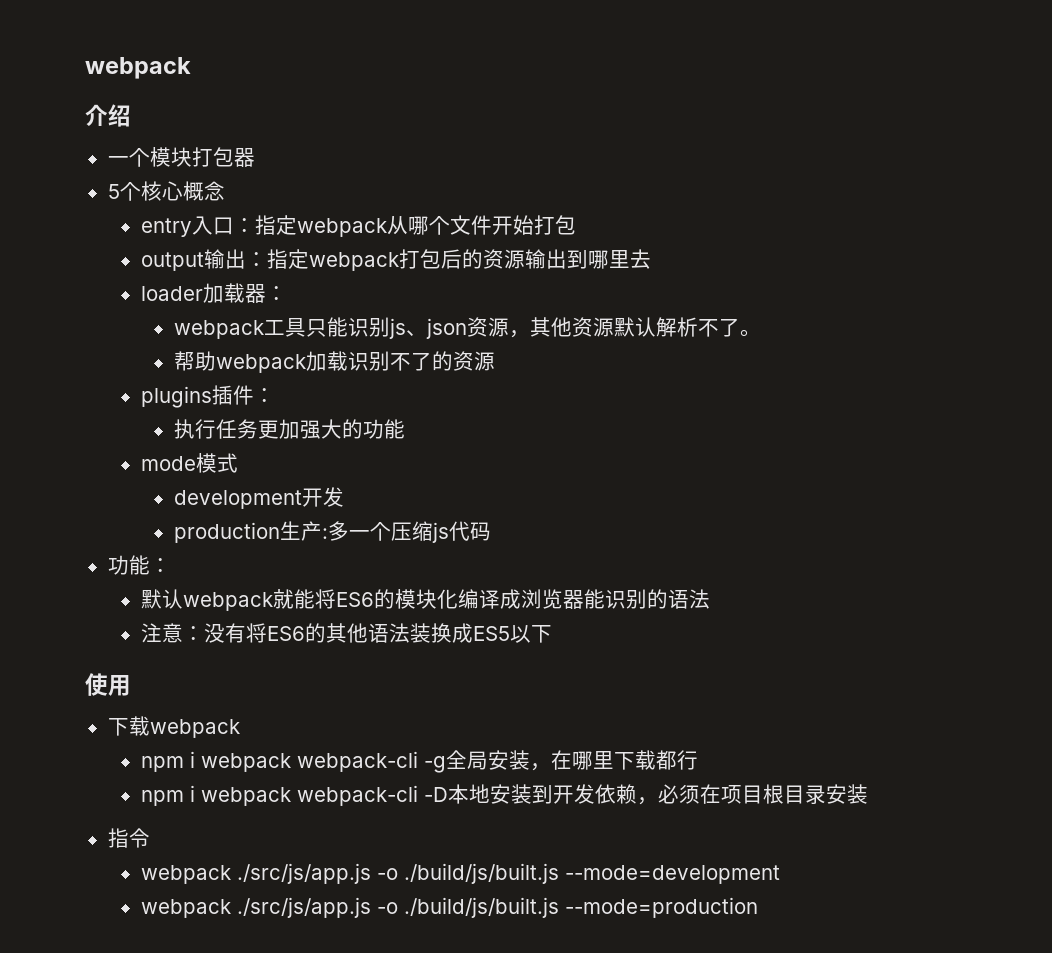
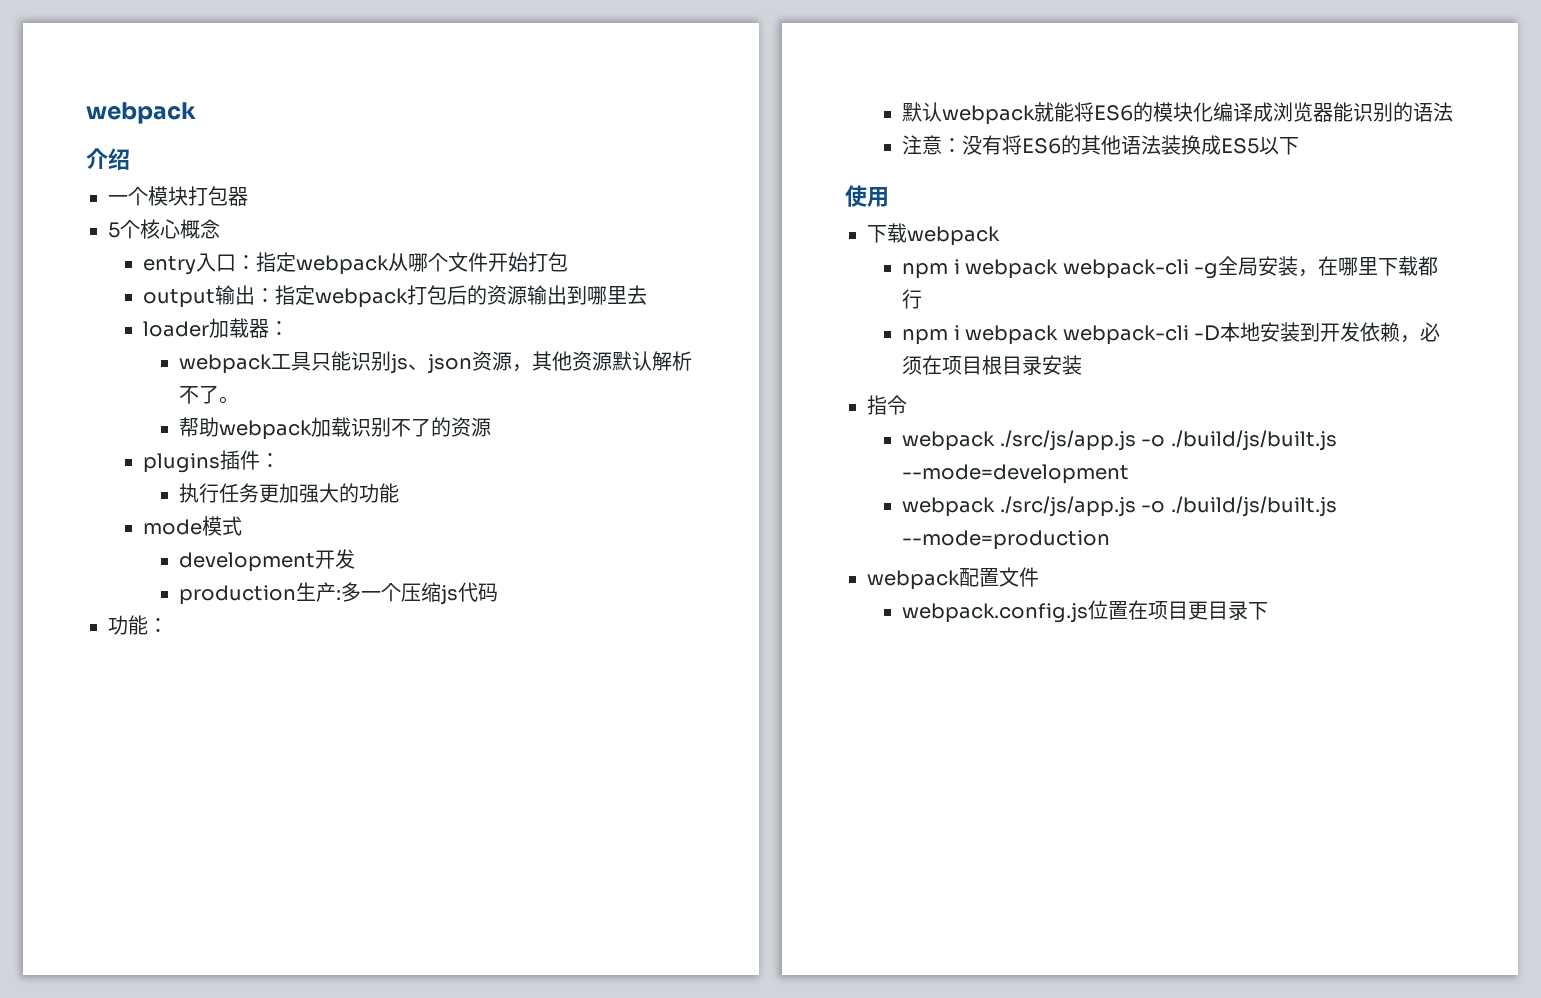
+ webpack配置文件
+ webpack.config.js位置在项目更目录下

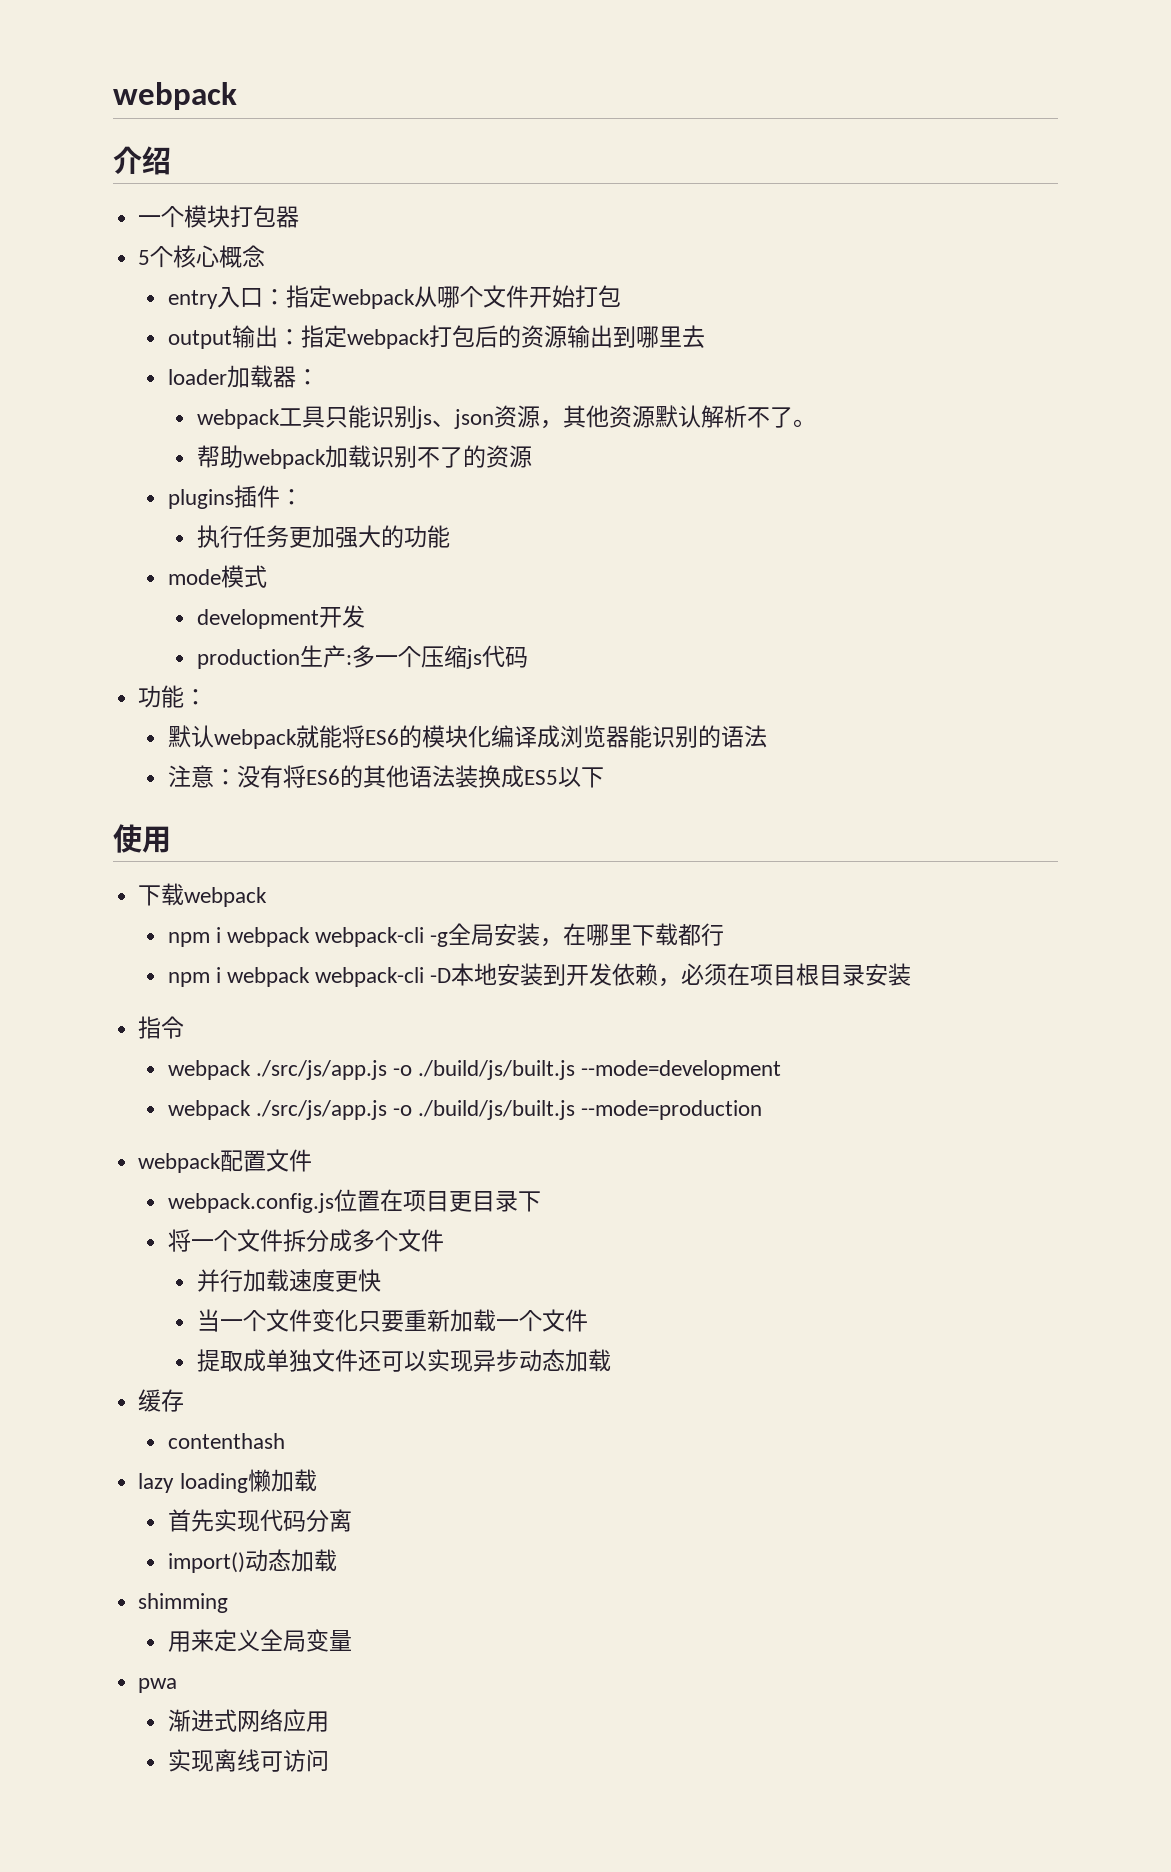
+ 将一个文件拆分成多个文件
+ 并行加载速度更快
+ 当一个文件变化只要重新加载一个文件
+ 提取成单独文件还可以实现异步动态加载
+ 缓存
+ contenthash
+ lazy loading懒加载
+ 首先实现代码分离
+ import()动态加载
+ shimming
+ 用来定义全局变量
+ pwa
+ 渐进式网络应用
+ 实现离线可访问

